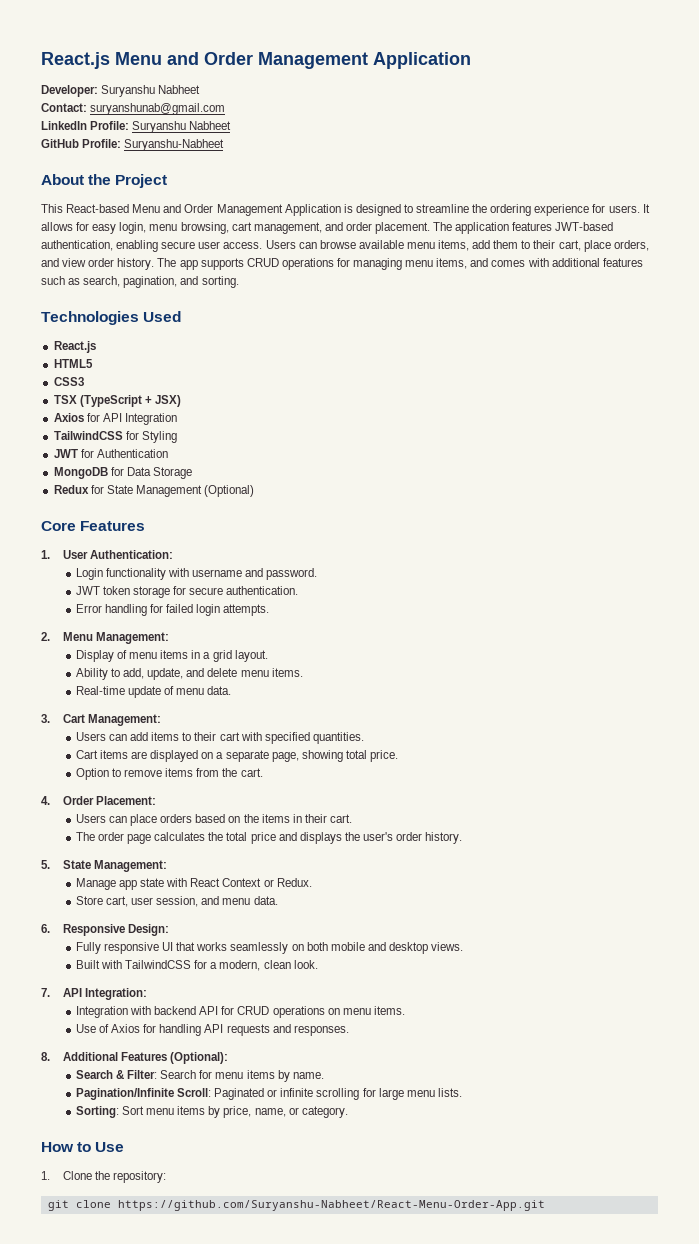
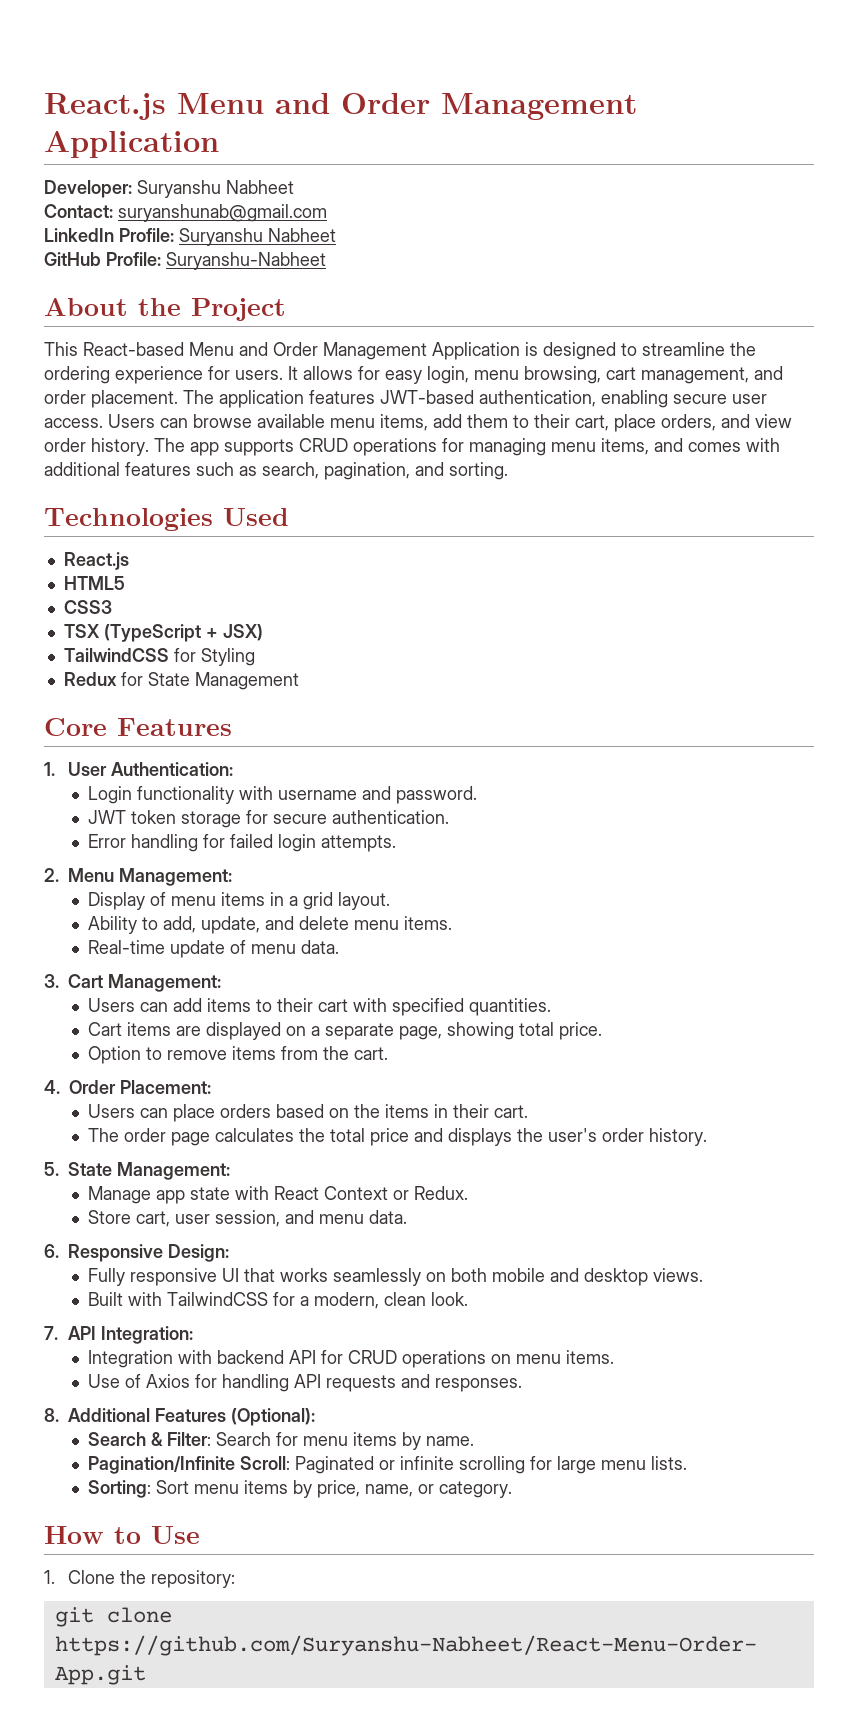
- Axios for API Integration
- JWT for Authentication
- MongoDB for Data Storage
- Redux for State Management (Optional)
+ Redux for State Management

